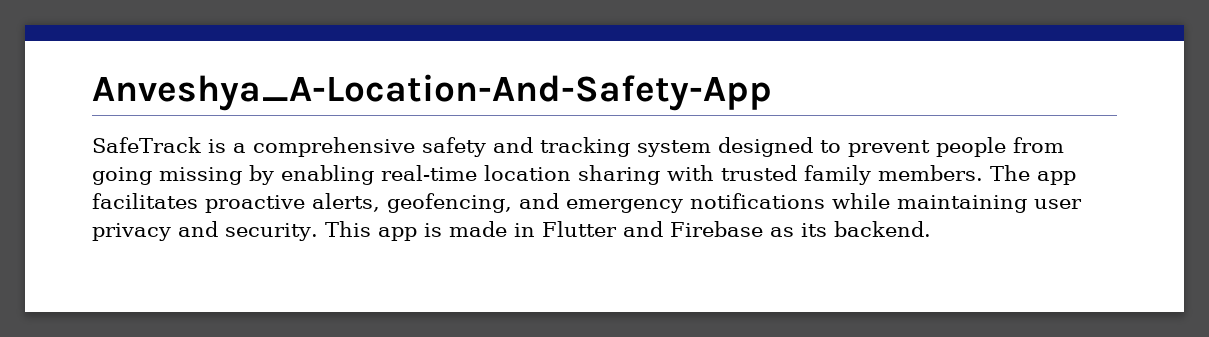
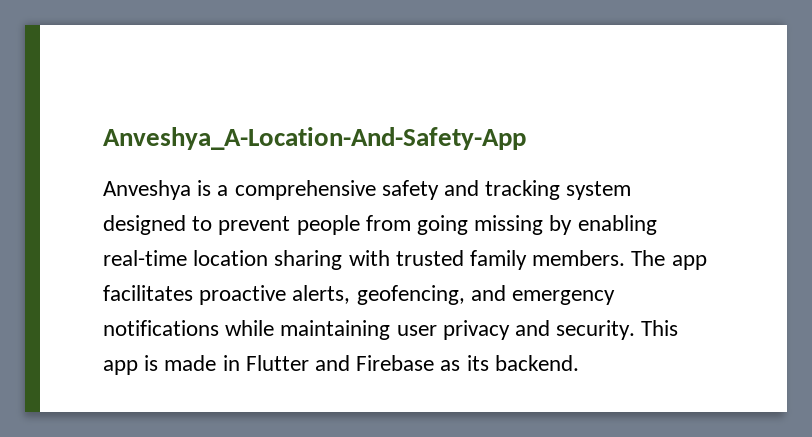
- SafeTrack is a comprehensive safety and tracking system designed to prevent people from going missing by enabling real-time location sharing with trusted family members.
+ Anveshya is a comprehensive safety and tracking system designed to prevent people from going missing by enabling real-time location sharing with trusted family members.

